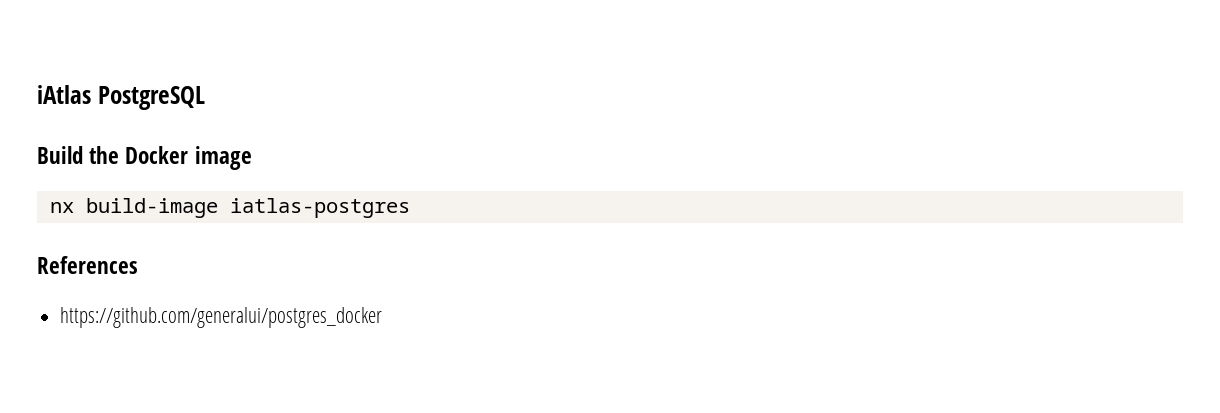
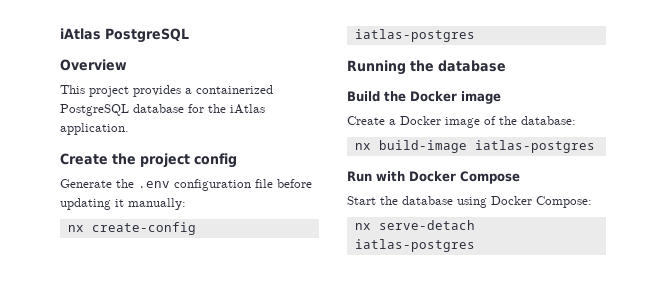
+ Overview
+ This project provides a containerized PostgreSQL database for the iAtlas application.
+ Create the project config
+ Generate the .env configuration file before updating it manually:
+ nx create-config iatlas-postgres
+ Running the database
  Build the Docker image
+ Create a Docker image of the database:
  nx build-image iatlas-postgres
- References
- https://github.com/generalui/postgres_docker
+ Run with Docker Compose
+ Start the database using Docker Compose:
+ nx serve-detach iatlas-postgres

